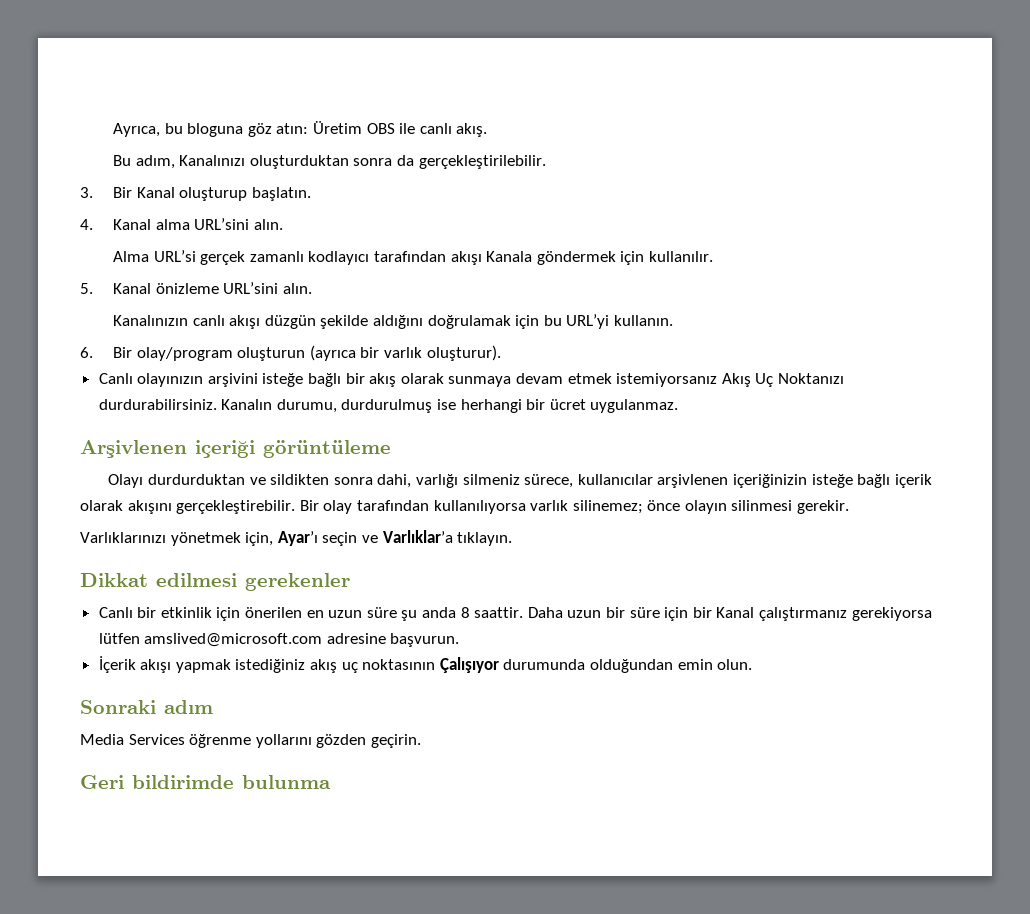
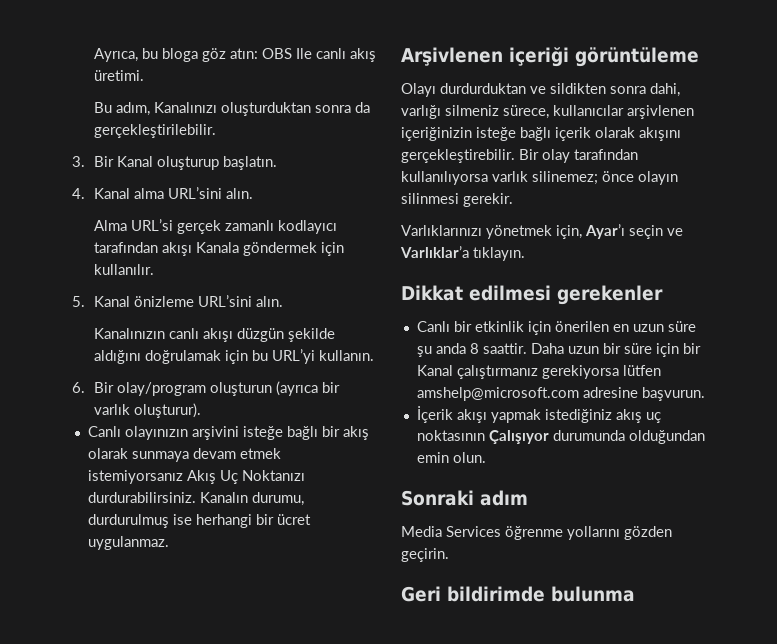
- Ayrıca, bu bloguna göz atın: Üretim OBS ile canlı akış.
+ Ayrıca, bu bloga göz atın: OBS Ile canlı akış üretimi.
- Daha uzun bir süre için bir Kanal çalıştırmanız gerekiyorsa lütfen amslived@microsoft.com adresine başvurun.
+ Daha uzun bir süre için bir Kanal çalıştırmanız gerekiyorsa lütfen amshelp@microsoft.com adresine başvurun.

